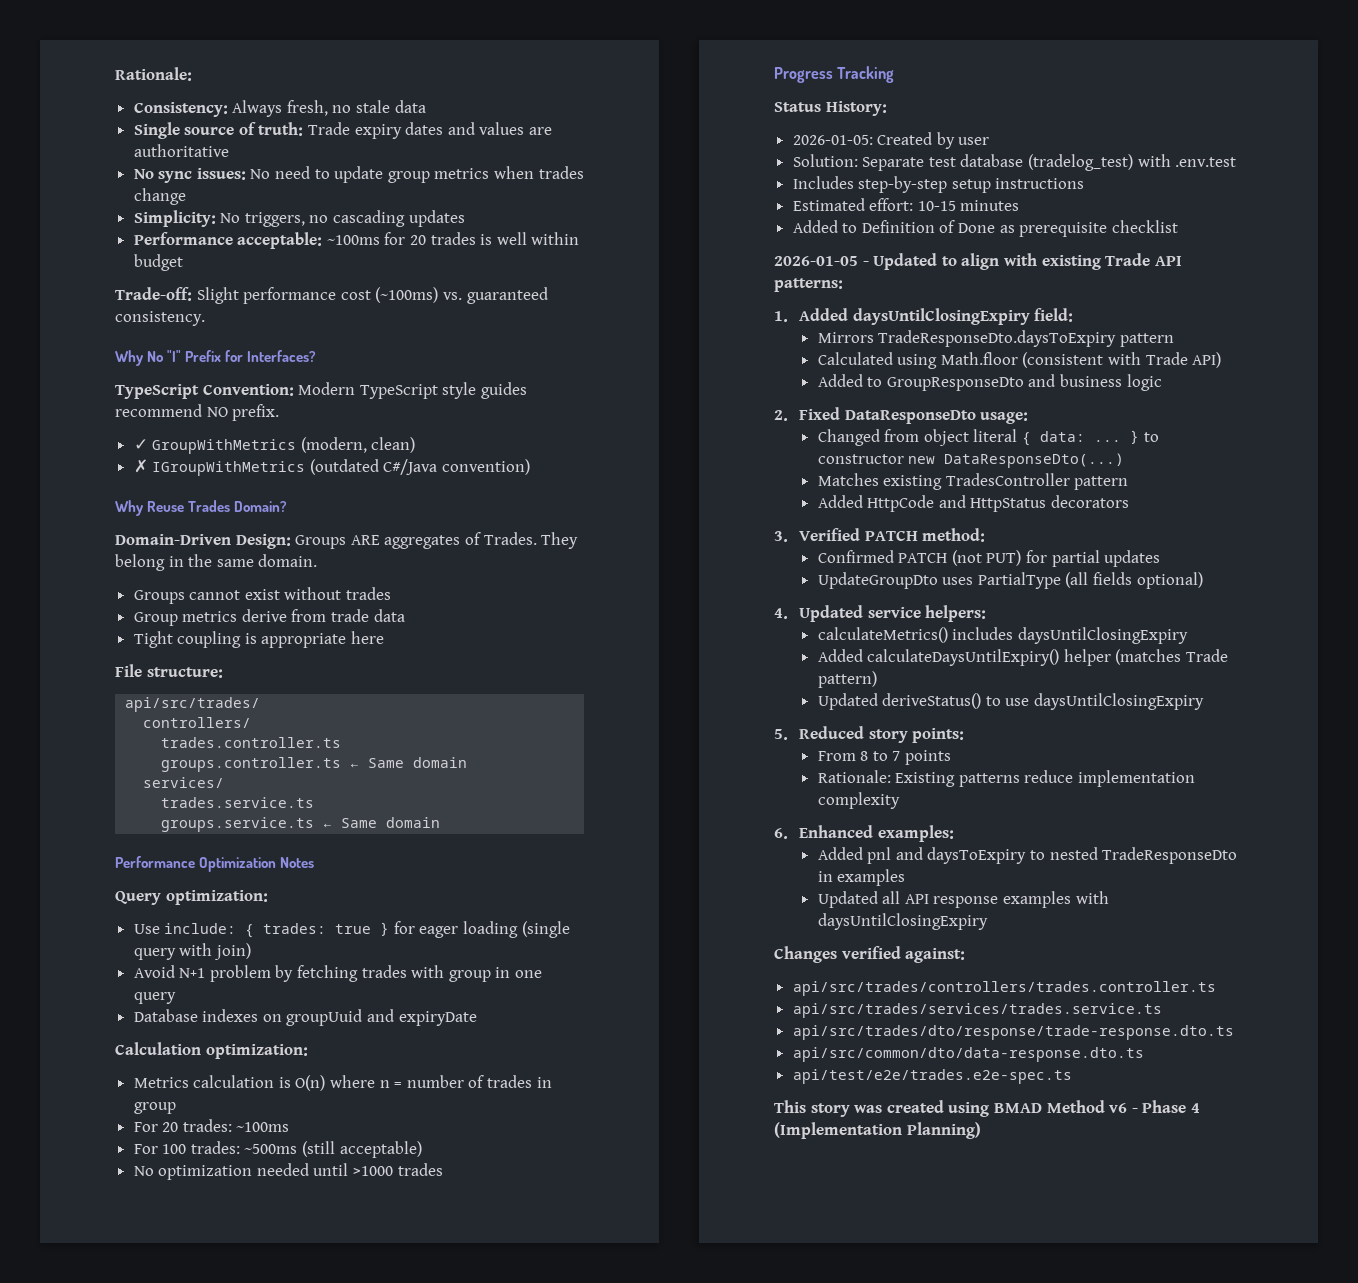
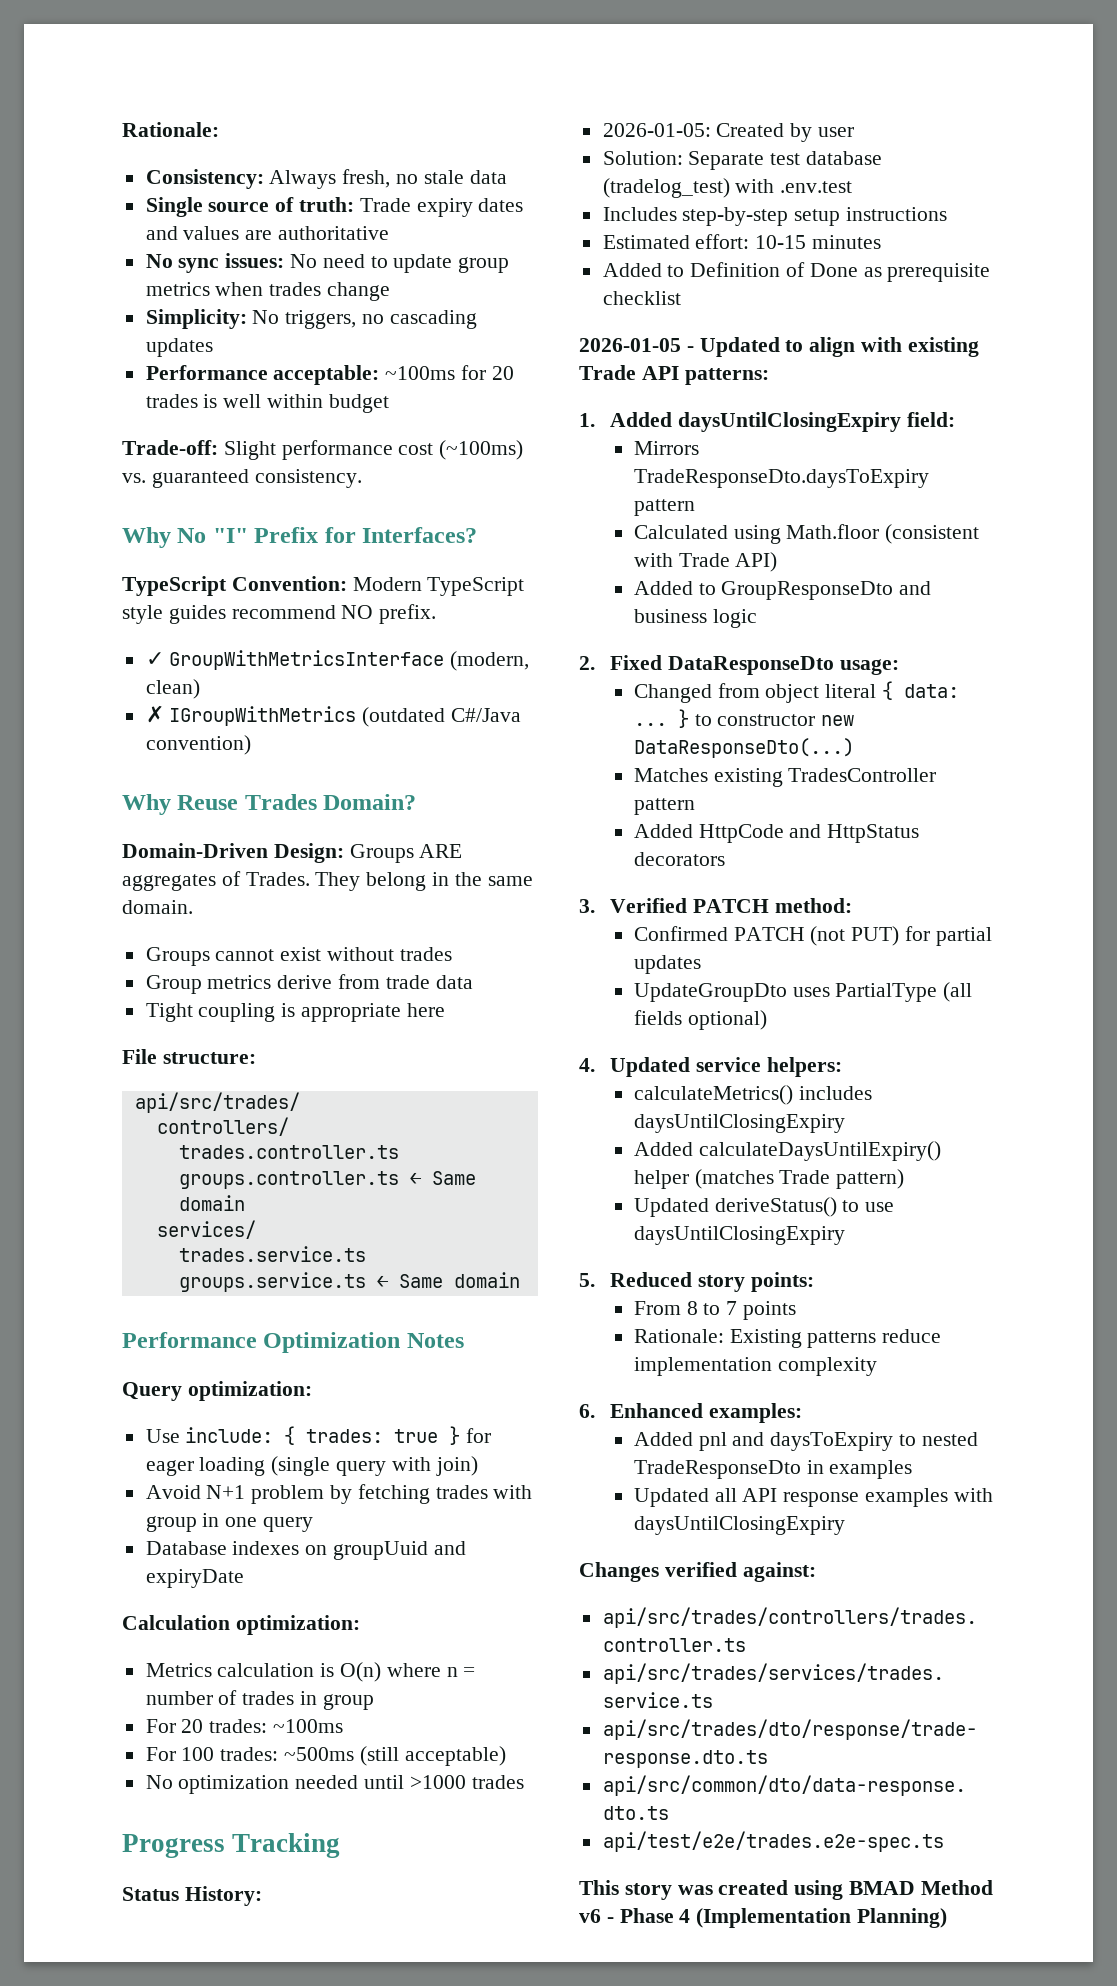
- ✓ GroupWithMetrics (modern, clean)
+ ✓ GroupWithMetricsInterface (modern, clean)

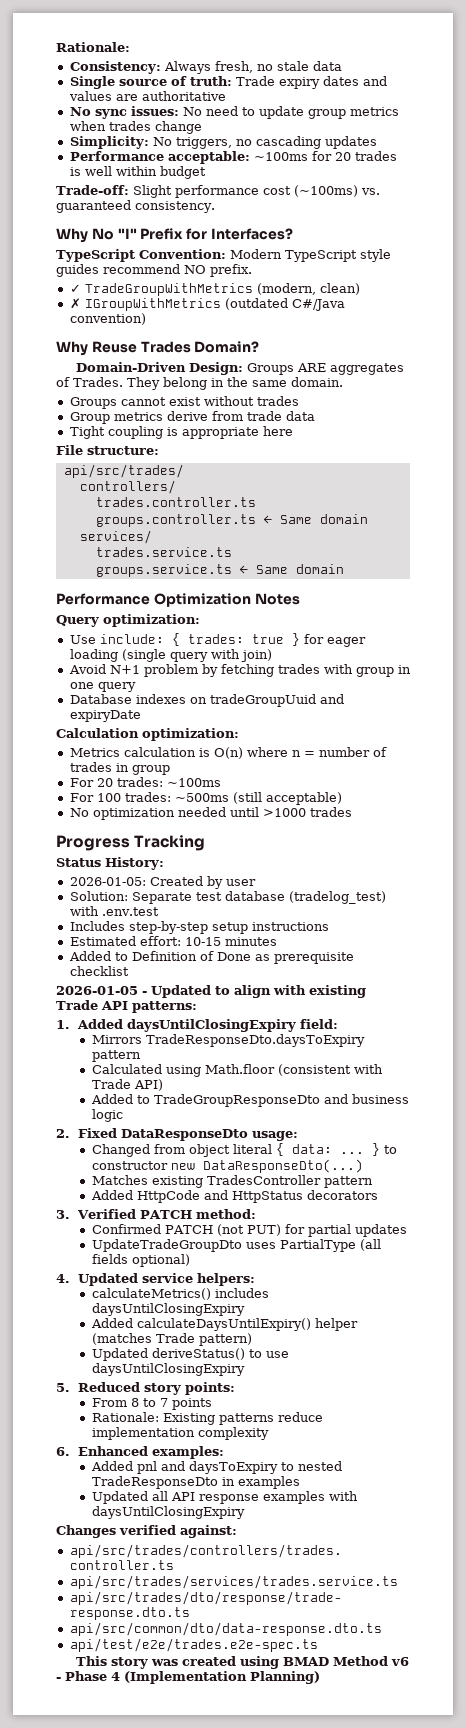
- ✓ GroupWithMetricsInterface (modern, clean)
+ ✓ TradeGroupWithMetrics (modern, clean)
- Database indexes on groupUuid and expiryDate
+ Database indexes on tradeGroupUuid and expiryDate
- Added to GroupResponseDto and business logic
+ Added to TradeGroupResponseDto and business logic
- UpdateGroupDto uses PartialType (all fields optional)
+ UpdateTradeGroupDto uses PartialType (all fields optional)

